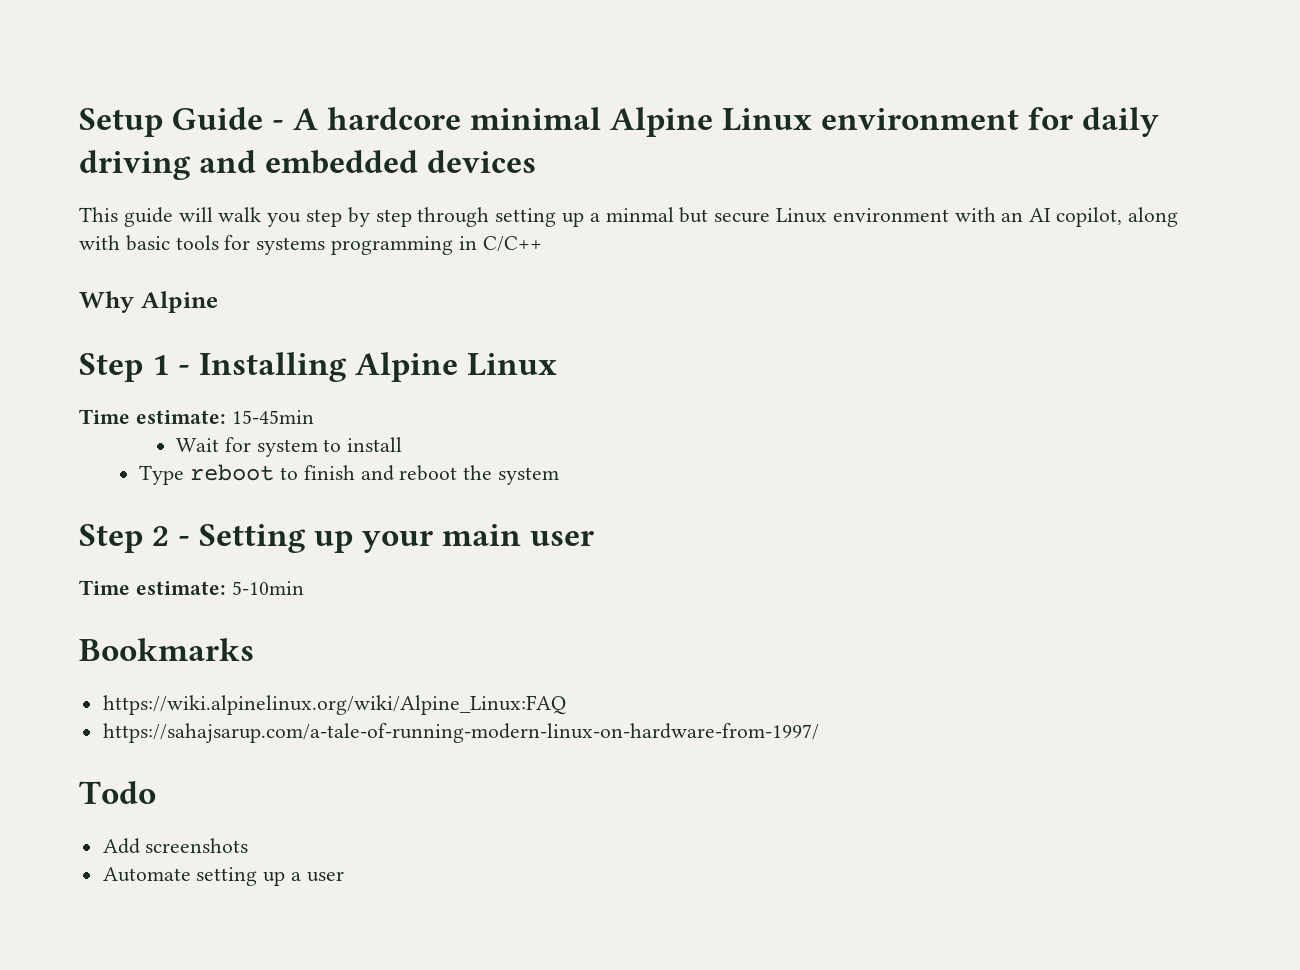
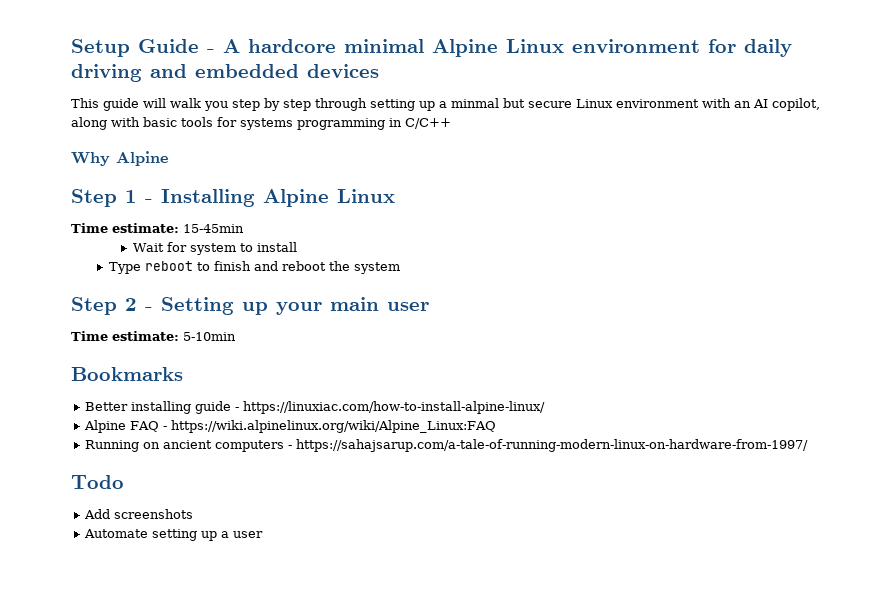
- https://wiki.alpinelinux.org/wiki/Alpine_Linux:FAQ
- https://sahajsarup.com/a-tale-of-running-modern-linux-on-hardware-from-1997/
+ Better installing guide - https://linuxiac.com/how-to-install-alpine-linux/
+ Alpine FAQ - https://wiki.alpinelinux.org/wiki/Alpine_Linux:FAQ
+ Running on ancient computers - https://sahajsarup.com/a-tale-of-running-modern-linux-on-hardware-from-1997/

